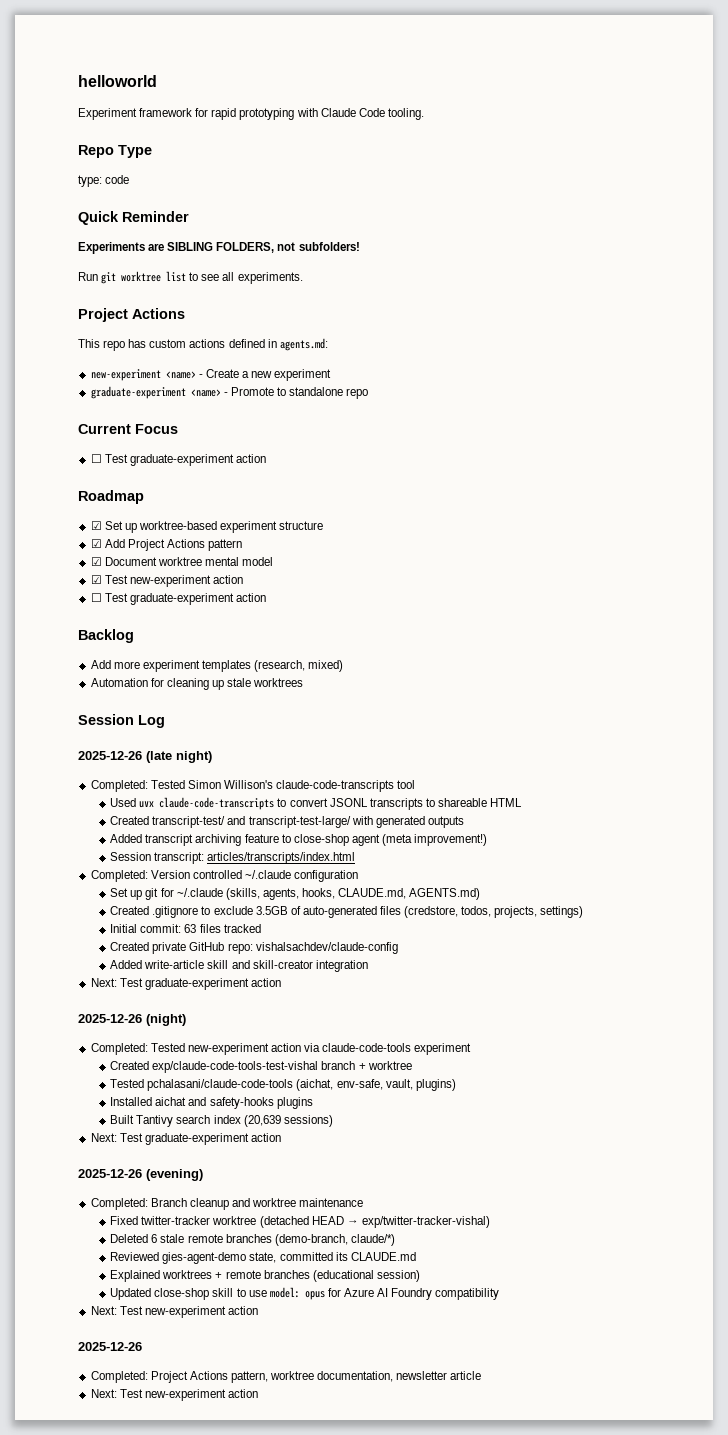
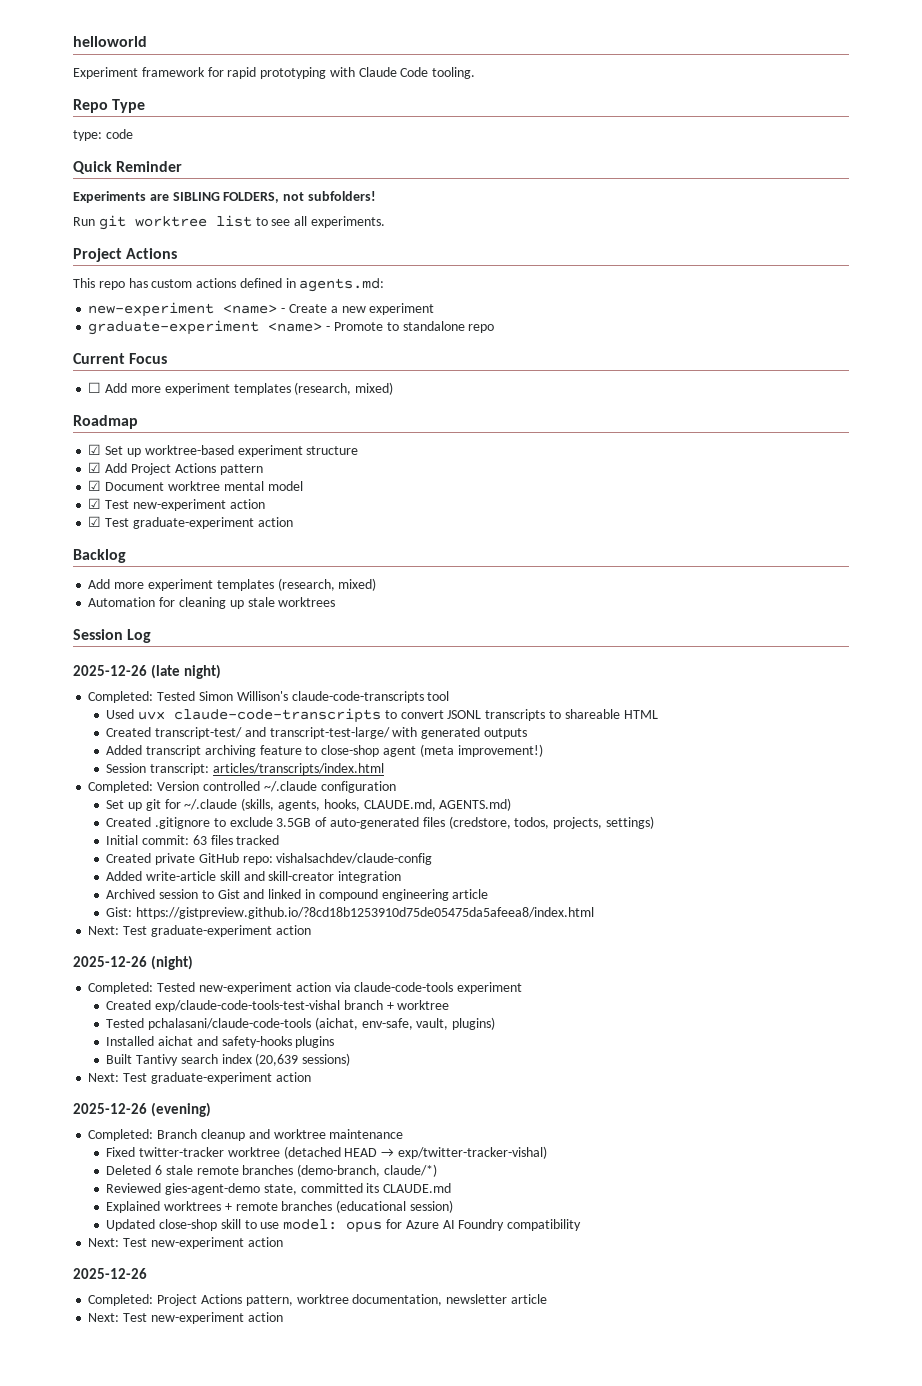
  Current Focus
- ☐ Test graduate-experiment action
+ ☐ Add more experiment templates (research, mixed)
  ☑ Test new-experiment action
- ☐ Test graduate-experiment action
+ ☑ Test graduate-experiment action
+ Archived session to Gist and linked in compound engineering article
+ Gist: https://gistpreview.github.io/?8cd18b1253910d75de05475da5afeea8/index.html

